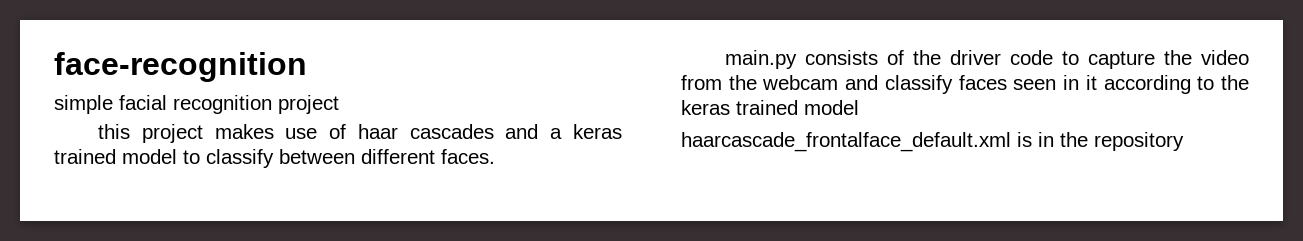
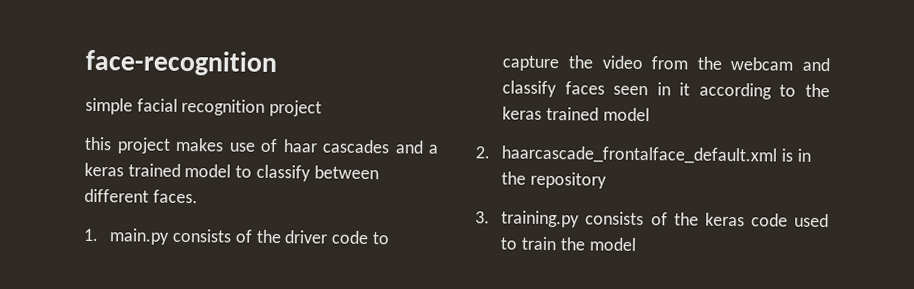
- main.py consists of the driver code to capture the video from the webcam and classify faces seen in it according to the keras trained model
+ 1. main.py consists of the driver code to capture the video from the webcam and classify faces seen in it according to the keras trained model
- haarcascade_frontalface_default.xml is in the repository
+ 2. haarcascade_frontalface_default.xml is in the repository
+ 3. training.py consists of the keras code used to train the model

